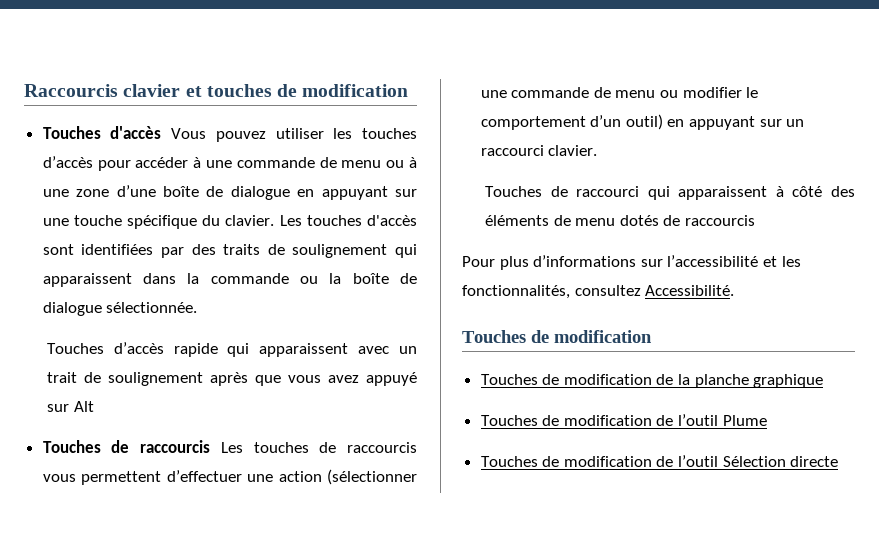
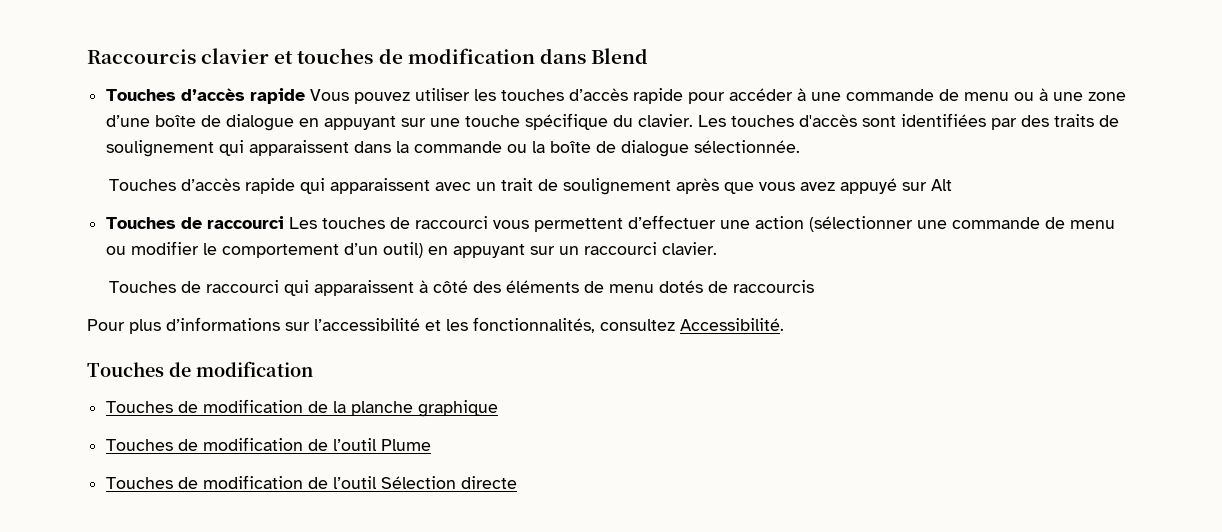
- Raccourcis clavier et touches de modification
- Touches d'accès Vous pouvez utiliser les touches d’accès pour accéder à une commande de menu ou à une zone d’une boîte de dialogue en appuyant sur une touche spécifique du clavier.
+ Raccourcis clavier et touches de modification dans Blend
+ Touches d’accès rapide Vous pouvez utiliser les touches d’accès rapide pour accéder à une commande de menu ou à une zone d’une boîte de dialogue en appuyant sur une touche spécifique du clavier.
- Touches de raccourcis Les touches de raccourcis vous permettent d’effectuer une action (sélectionner une commande de menu ou modifier le comportement d’un outil) en appuyant sur un raccourci clavier.
+ Touches de raccourci Les touches de raccourci vous permettent d’effectuer une action (sélectionner une commande de menu ou modifier le comportement d’un outil) en appuyant sur un raccourci clavier.

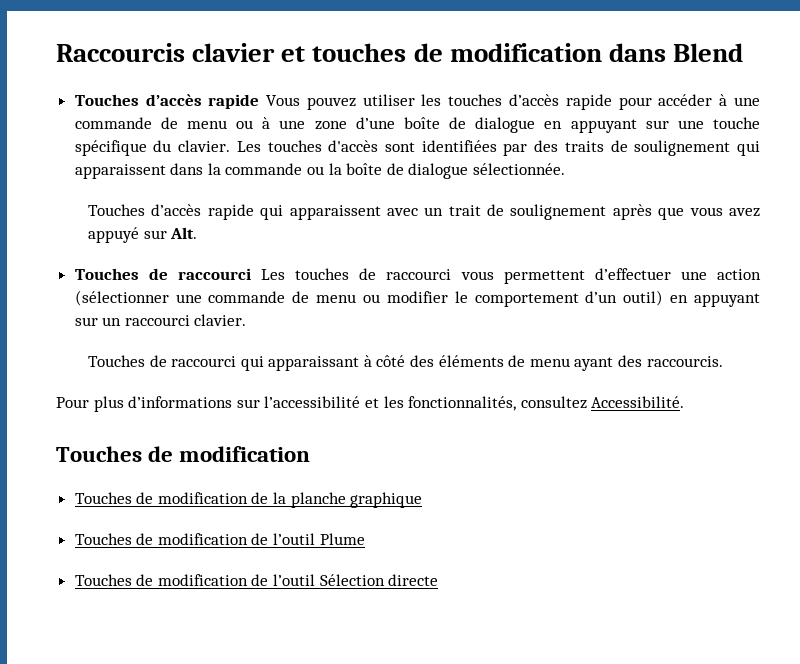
- Touches d’accès rapide qui apparaissent avec un trait de soulignement après que vous avez appuyé sur Alt
+ Touches d’accès rapide qui apparaissent avec un trait de soulignement après que vous avez appuyé sur Alt.
- Touches de raccourci qui apparaissent à côté des éléments de menu dotés de raccourcis
+ Touches de raccourci qui apparaissant à côté des éléments de menu ayant des raccourcis.

